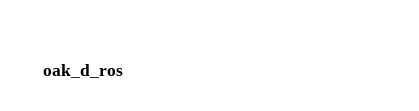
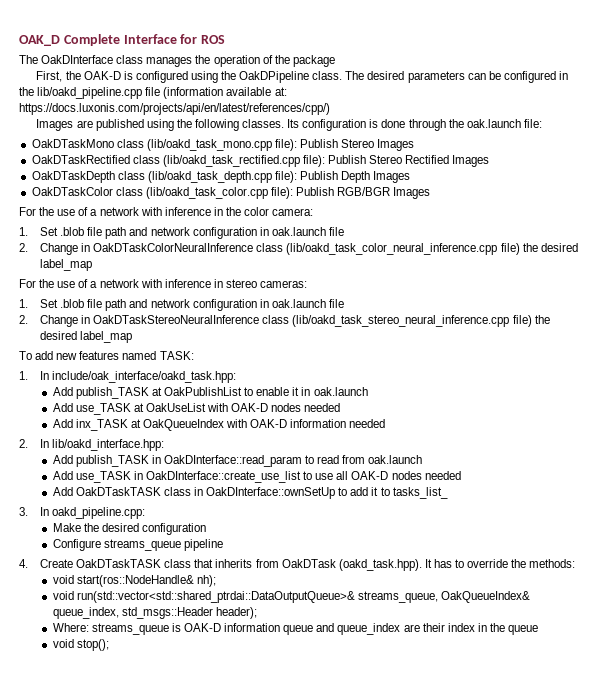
- oak_d_ros
+ OAK_D Complete Interface for ROS
+ The OakDInterface class manages the operation of the package
+ First, the OAK-D is configured using the OakDPipeline class. The desired parameters can be configured in the lib/oakd_pipeline.cpp file (information available at: https://docs.luxonis.com/projects/api/en/latest/references/cpp/)
+ Images are published using the following classes. Its configuration is done through the oak.launch file:
+ OakDTaskMono class (lib/oakd_task_mono.cpp file): Publish Stereo Images
+ OakDTaskRectified class (lib/oakd_task_rectified.cpp file): Publish Stereo Rectified Images
+ OakDTaskDepth class (lib/oakd_task_depth.cpp file): Publish Depth Images
+ OakDTaskColor class (lib/oakd_task_color.cpp file): Publish RGB/BGR Images
+ For the use of a network with inference in the color camera:
+ 1. Set .blob file path and network configuration in oak.launch file
+ 2. Change in OakDTaskColorNeuralInference class (lib/oakd_task_color_neural_inference.cpp file) the desired label_map
+ For the use of a network with inference in stereo cameras:
+ 1. Set .blob file path and network configuration in oak.launch file
+ 2. Change in OakDTaskStereoNeuralInference class (lib/oakd_task_stereo_neural_inference.cpp file) the desired label_map
+ To add new features named TASK:
+ 1. In include/oak_interface/oakd_task.hpp:
+ Add publish_TASK at OakPublishList to enable it in oak.launch
+ Add use_TASK at OakUseList with OAK-D nodes needed
+ Add inx_TASK at OakQueueIndex with OAK-D information needed
+ 2. In lib/oakd_interface.hpp:
+ Add publish_TASK in OakDInterface::read_param to read from oak.launch
+ Add use_TASK in OakDInterface::create_use_list to use all OAK-D nodes needed
+ Add OakDTaskTASK class in OakDInterface::ownSetUp to add it to tasks_list_
+ 3. In oakd_pipeline.cpp:
+ Make the desired configuration
+ Configure streams_queue pipeline
+ 4. Create OakDTaskTASK class that inherits from OakDTask (oakd_task.hpp). It has to override the methods:
+ void start(ros::NodeHandle& nh);
+ void run(std::vector<std::shared_ptrdai::DataOutputQueue>& streams_queue, OakQueueIndex& queue_index, std_msgs::Header header);
+ Where: streams_queue is OAK-D information queue and queue_index are their index in the queue
+ void stop();

